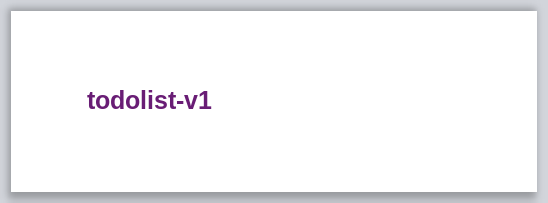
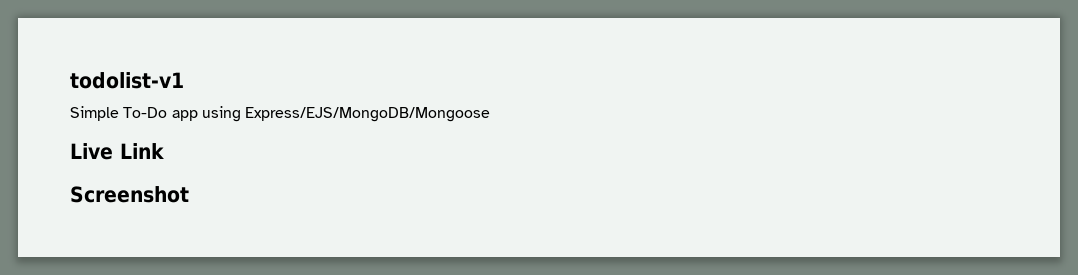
+ Simple To-Do app using Express/EJS/MongoDB/Mongoose
+ Live Link
+ Screenshot

